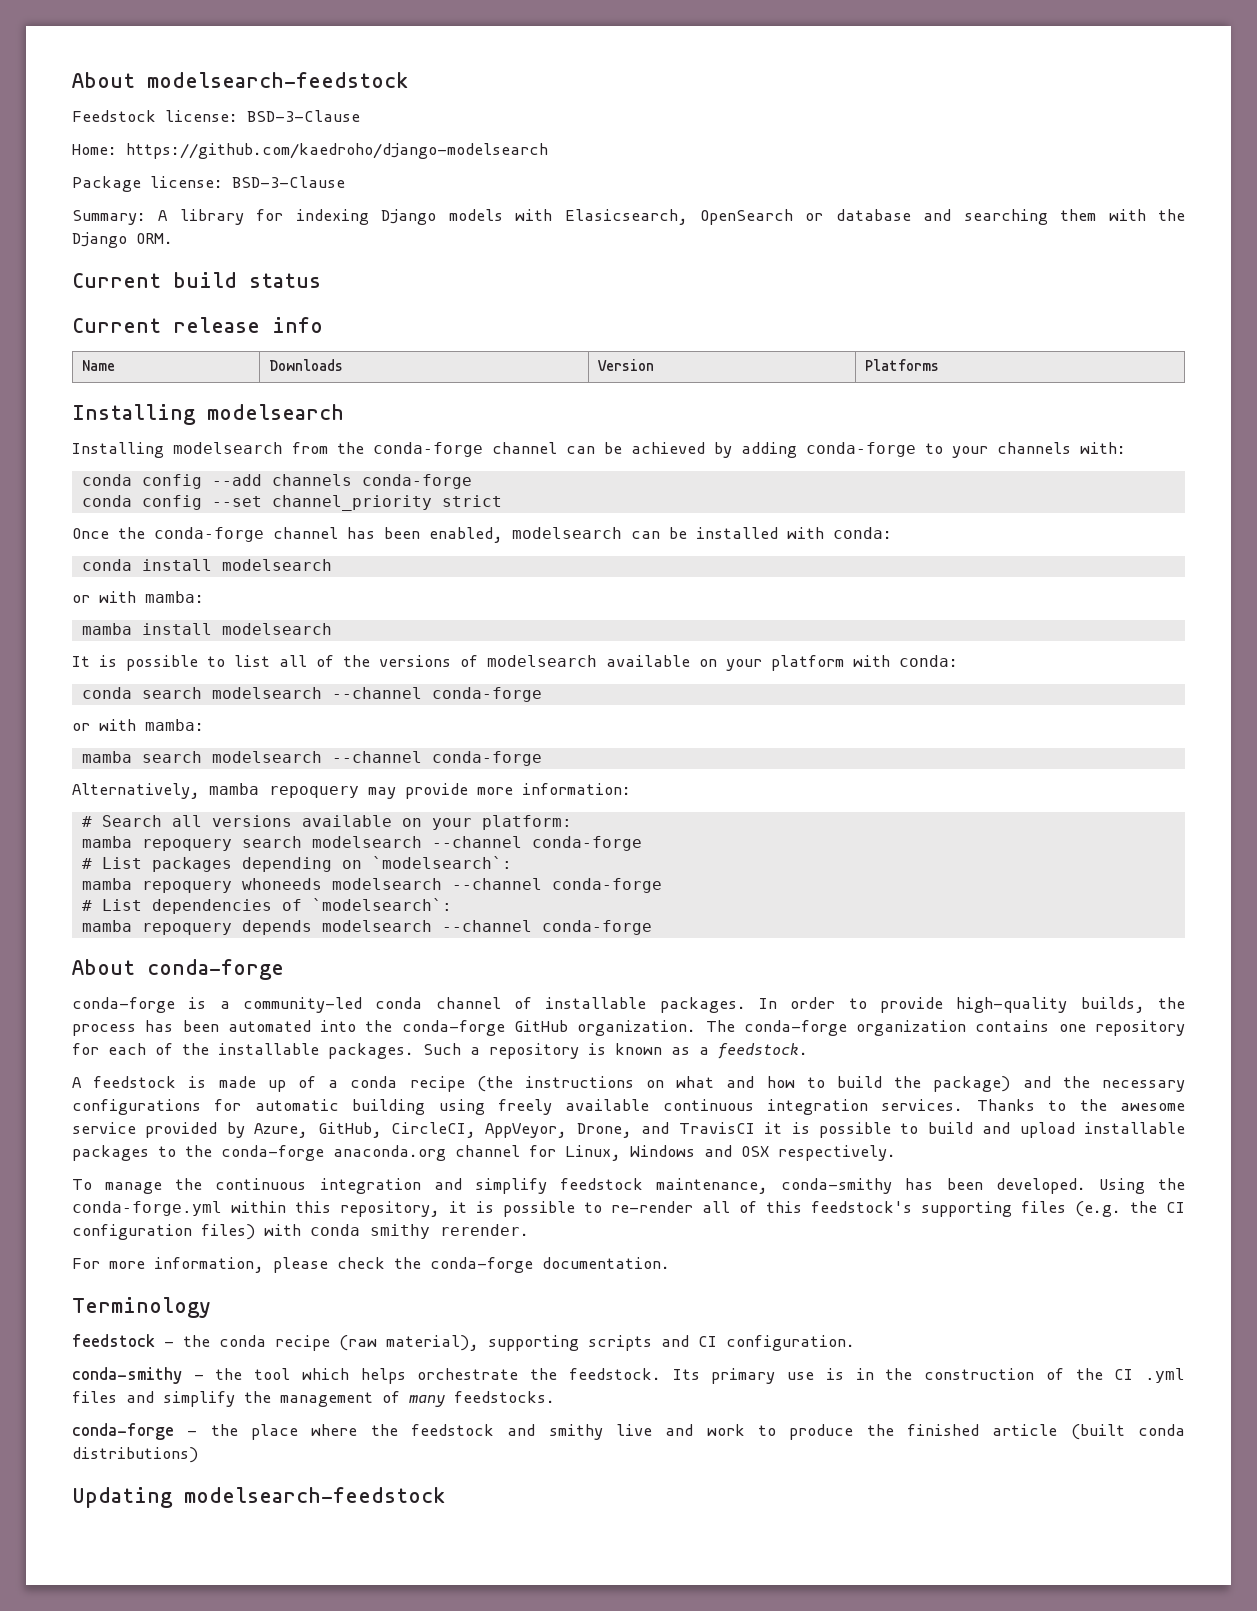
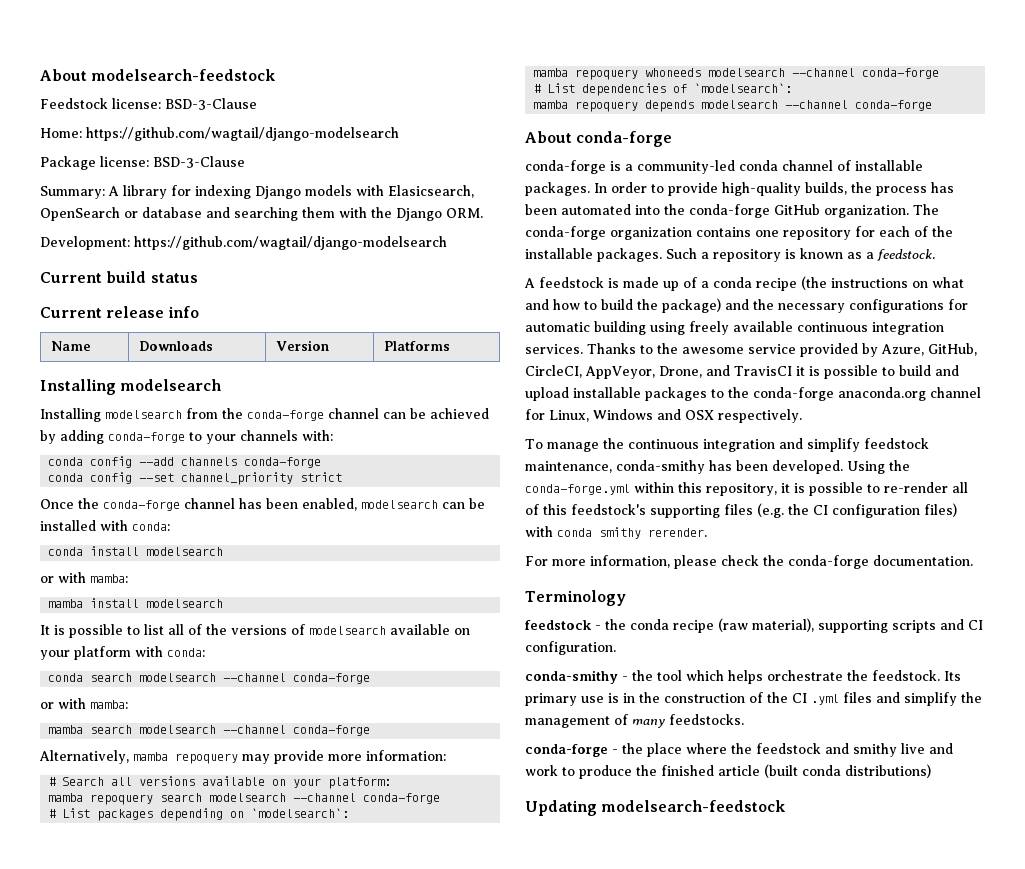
- Home: https://github.com/kaedroho/django-modelsearch
+ Home: https://github.com/wagtail/django-modelsearch
+ Development: https://github.com/wagtail/django-modelsearch

